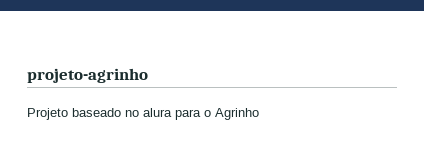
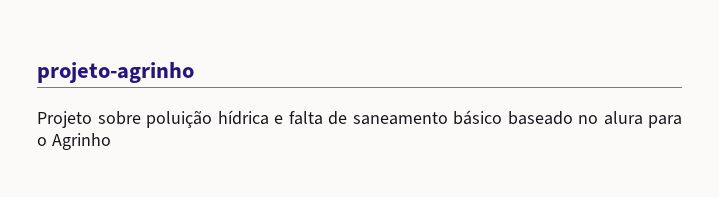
- Projeto baseado no alura para o Agrinho
+ Projeto sobre poluição hídrica e falta de saneamento básico baseado no alura para o Agrinho

